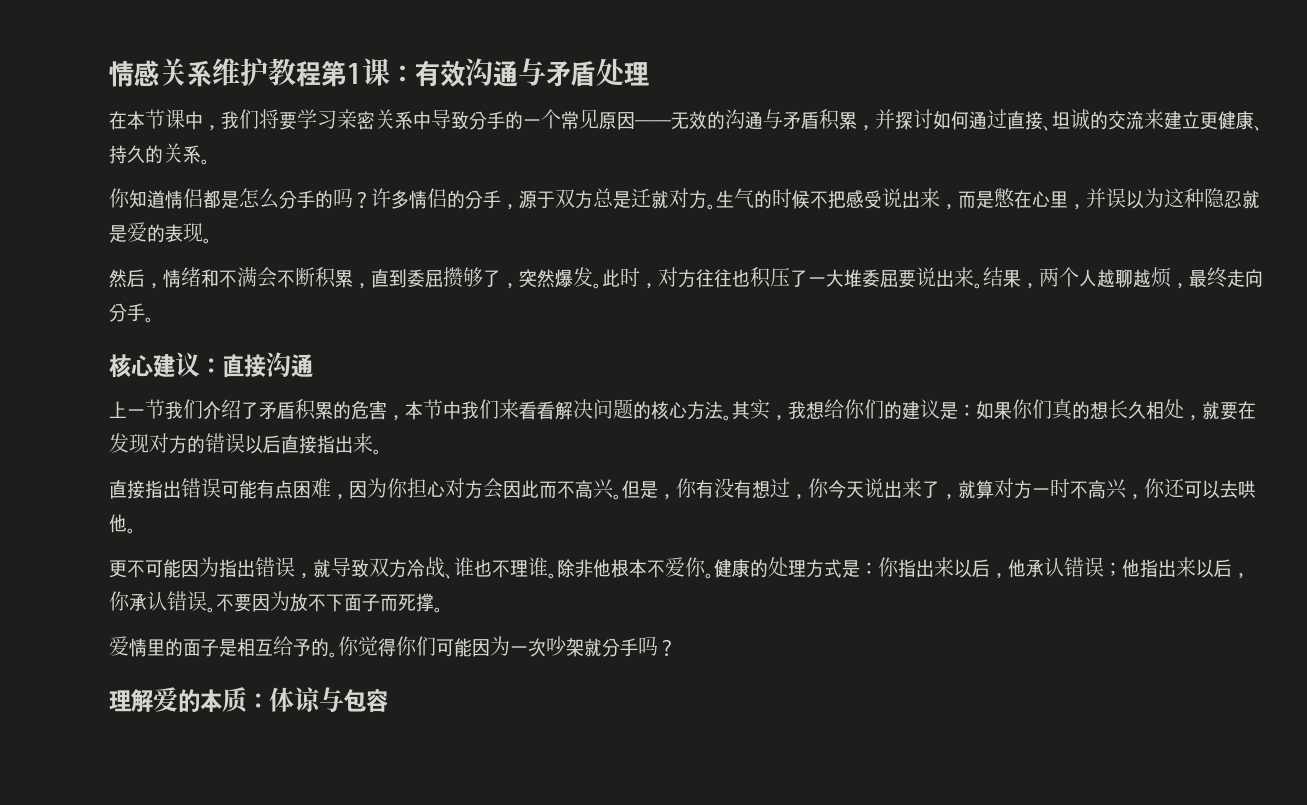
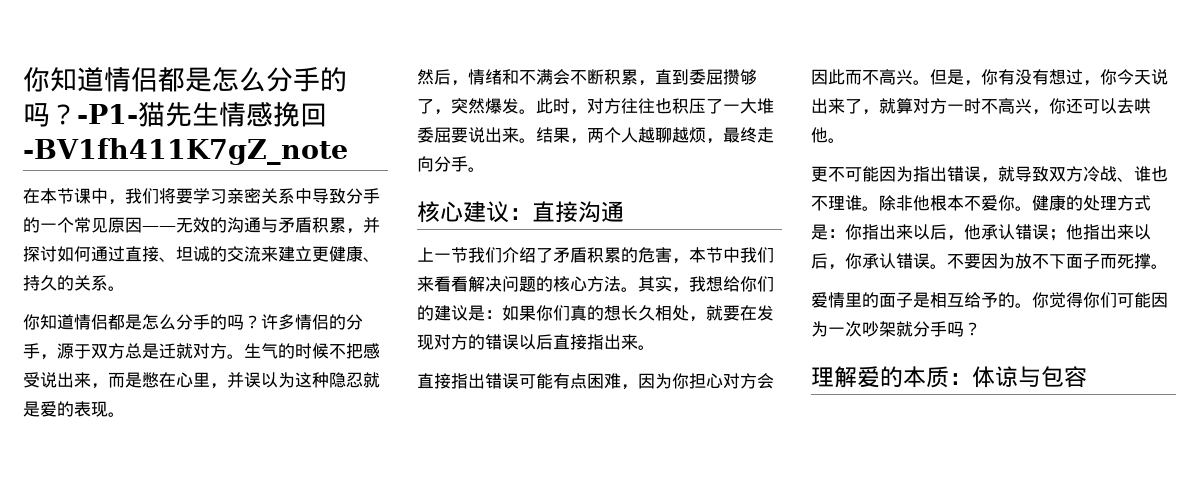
- 情感关系维护教程第1课：有效沟通与矛盾处理
+ 你知道情侣都是怎么分手的吗？-P1-猫先生情感挽回-BV1fh411K7gZ_note

